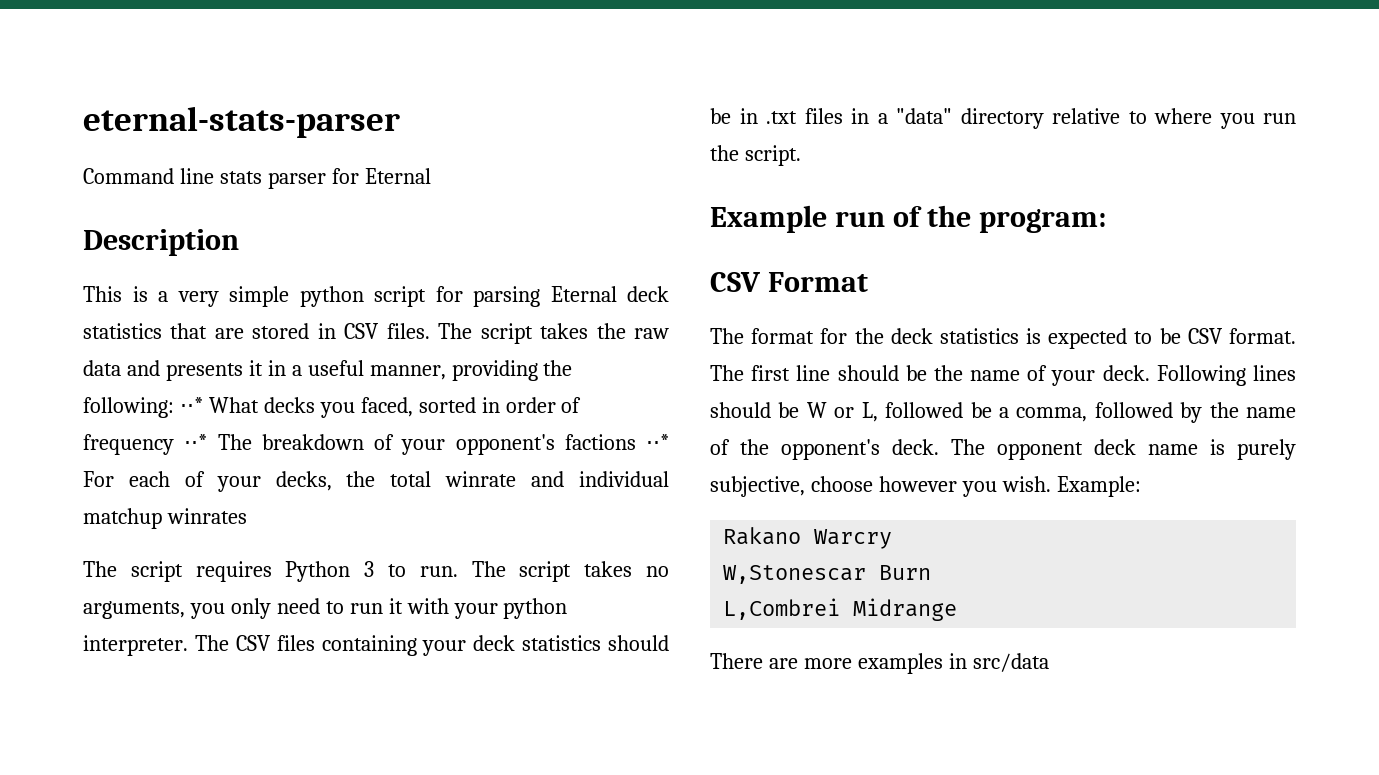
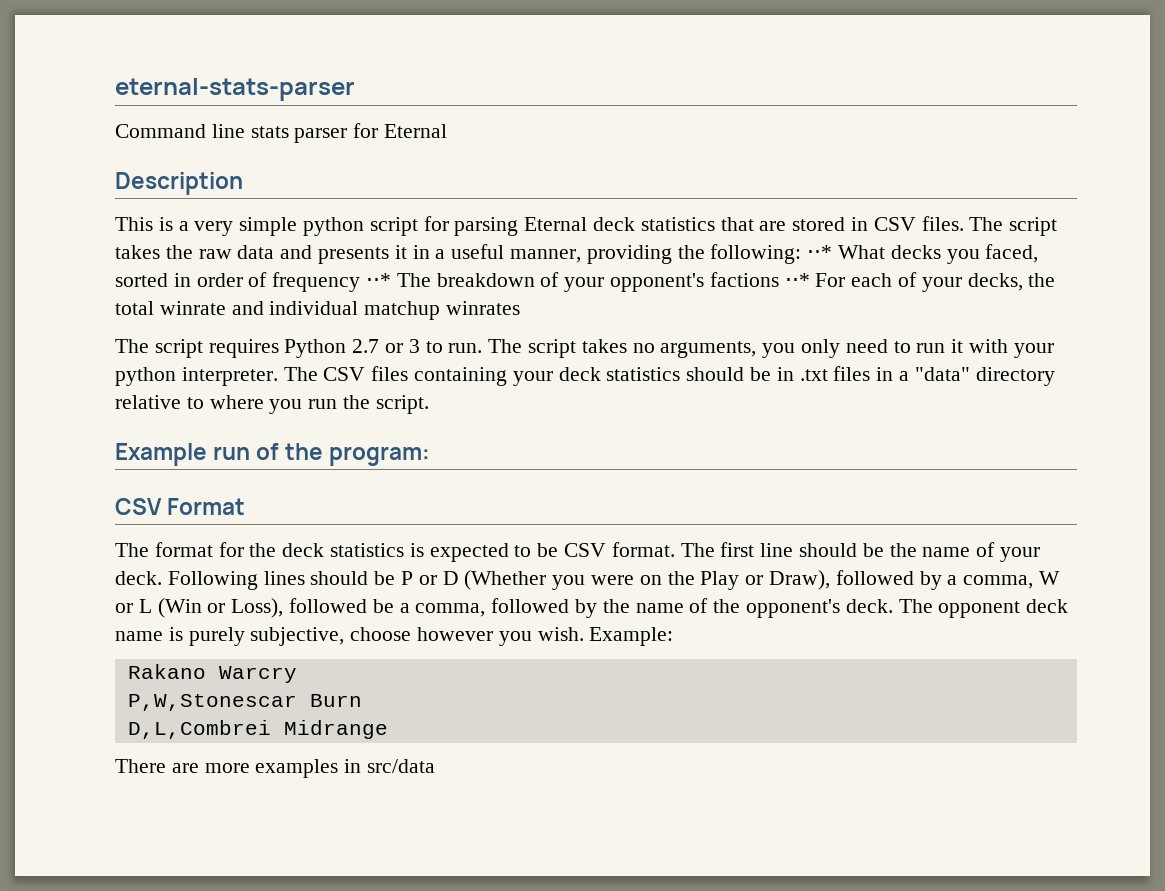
- The script requires Python 3 to run.
+ The script requires Python 2.7 or 3 to run.
- Following lines should be W or L, followed be a comma, followed by the name of the opponent's deck.
+ Following lines should be P or D (Whether you were on the Play or Draw), followed by a comma, W or L (Win or Loss), followed be a comma, followed by the name of the opponent's deck.
- W,Stonescar Burn
+ P,W,Stonescar Burn
- L,Combrei Midrange
+ D,L,Combrei Midrange

